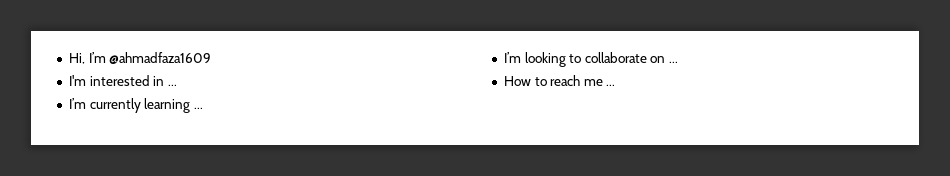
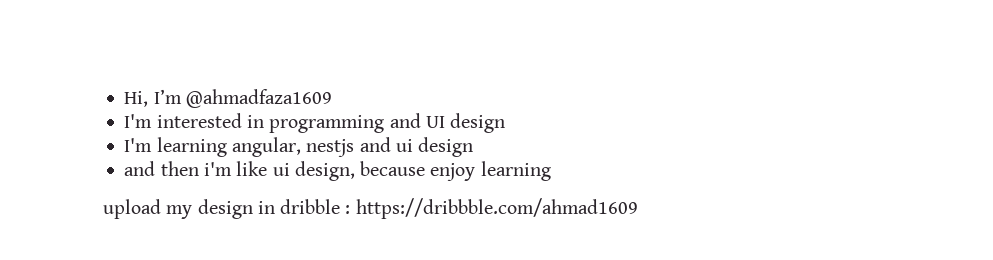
- I'm interested in ...
- I’m currently learning ...
- I’m looking to collaborate on ...
- How to reach me ...
+ I'm interested in programming and UI design
+ I'm learning angular, nestjs and ui design
+ and then i'm like ui design, because enjoy learning
+ upload my design in dribble : https://dribbble.com/ahmad1609

